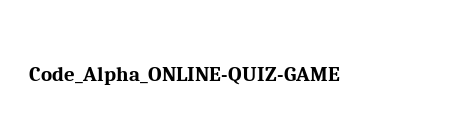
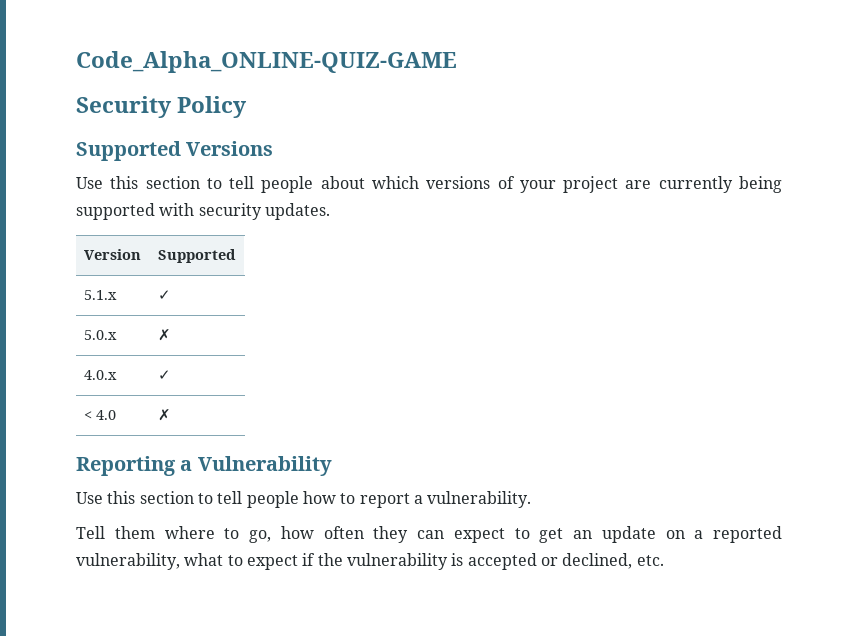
+ Security Policy
+ Supported Versions
+ Use this section to tell people about which versions of your project are currently being supported with security updates.
+ Version | Supported
+ 5.1.x | ✓
+ 5.0.x | ✗
+ 4.0.x | ✓
+ < 4.0 | ✗
+ Reporting a Vulnerability
+ Use this section to tell people how to report a vulnerability.
+ Tell them where to go, how often they can expect to get an update on a reported vulnerability, what to expect if the vulnerability is accepted or declined, etc.

